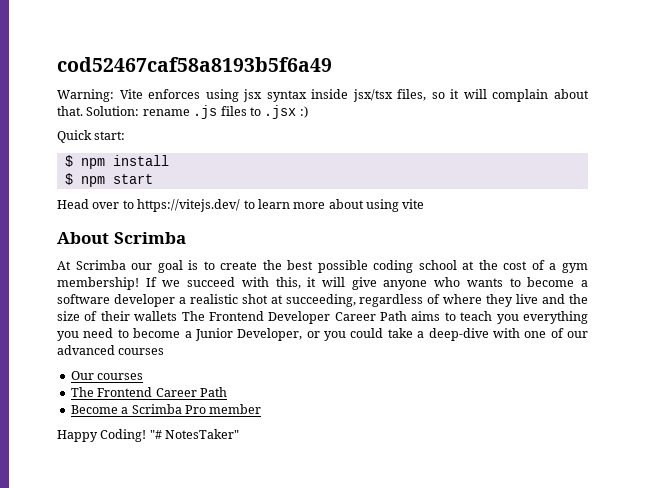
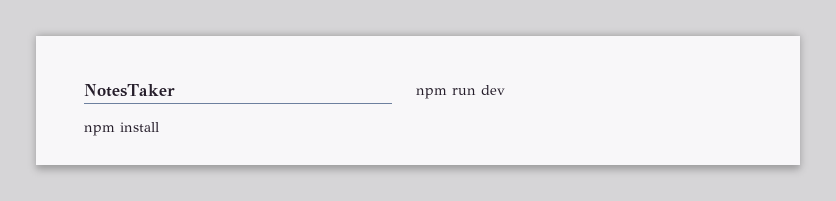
- cod52467caf58a8193b5f6a49
- Warning: Vite enforces using jsx syntax inside jsx/tsx files, so it will complain about that. Solution: rename .js files to .jsx :)
- Quick start:
- $ npm install
- $ npm start
- Head over to https://vitejs.dev/ to learn more about using vite
- About Scrimba
- At Scrimba our goal is to create the best possible coding school at the cost of a gym membership! If we succeed with this, it will give anyone who wants to become a software developer a realistic shot at succeeding, regardless of where they live and the size of their wallets The Frontend Developer Career Path aims to teach you everything you need to become a Junior Developer, or you could take a deep-dive with one of our advanced courses
- Our courses
- The Frontend Career Path
- Become a Scrimba Pro member
- Happy Coding! "# NotesTaker"
+ NotesTaker
+ npm install
+ npm run dev

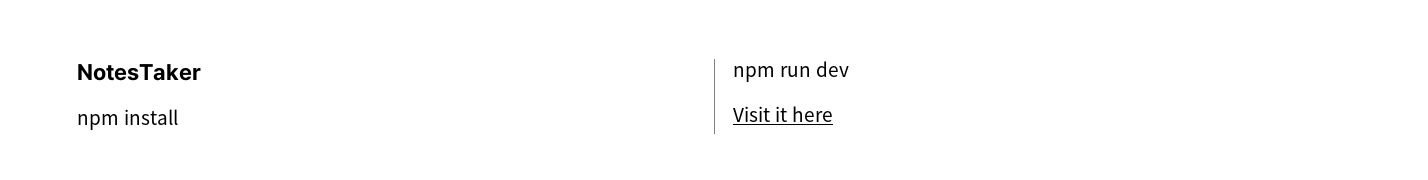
+ Visit it here

